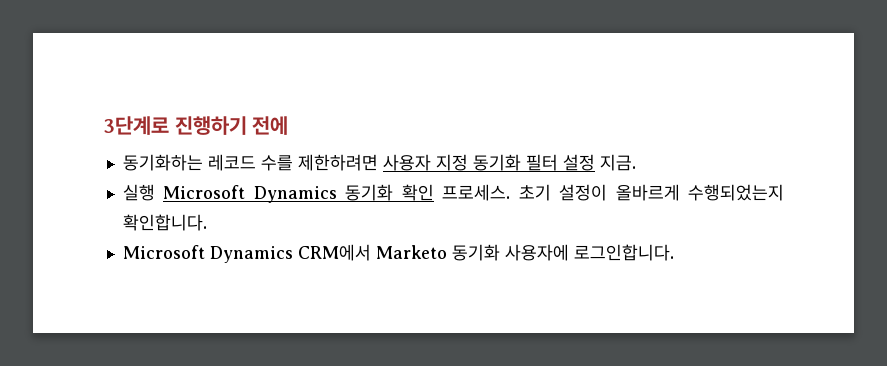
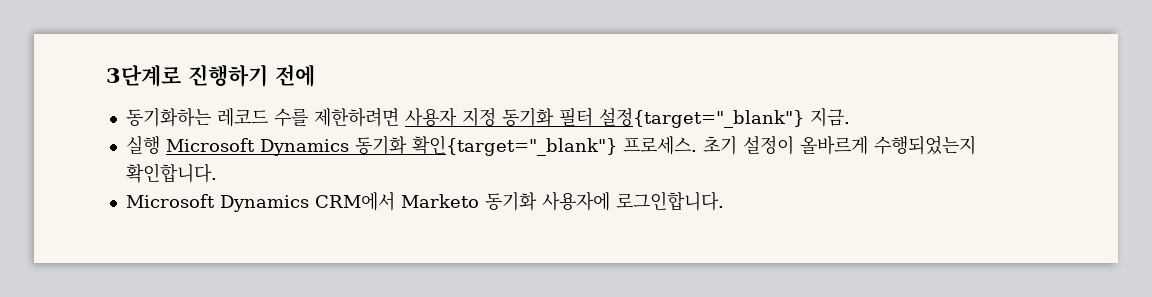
- 동기화하는 레코드 수를 제한하려면 사용자 지정 동기화 필터 설정 지금.
+ 동기화하는 레코드 수를 제한하려면 사용자 지정 동기화 필터 설정{target="_blank"} 지금.
- 실행 Microsoft Dynamics 동기화 확인 프로세스.
+ 실행 Microsoft Dynamics 동기화 확인{target="_blank"} 프로세스.

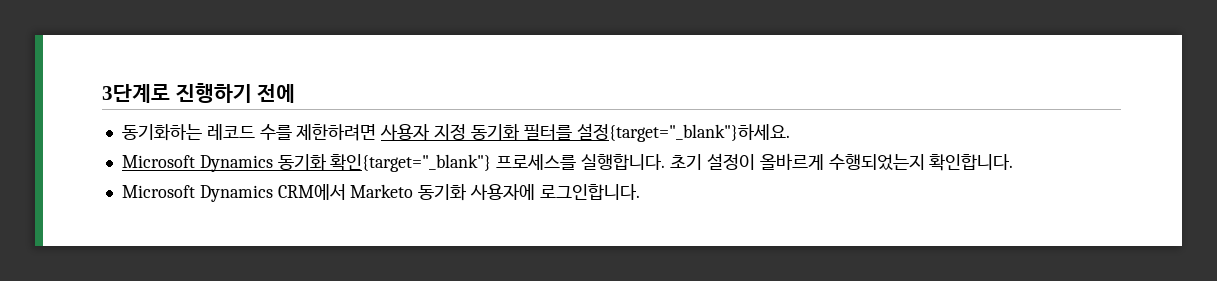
- 동기화하는 레코드 수를 제한하려면 사용자 지정 동기화 필터 설정{target="_blank"} 지금.
- 실행 Microsoft Dynamics 동기화 확인{target="_blank"} 프로세스.
+ 동기화하는 레코드 수를 제한하려면 사용자 지정 동기화 필터를 설정{target="_blank"}하세요.
+ Microsoft Dynamics 동기화 확인{target="_blank"} 프로세스를 실행합니다.

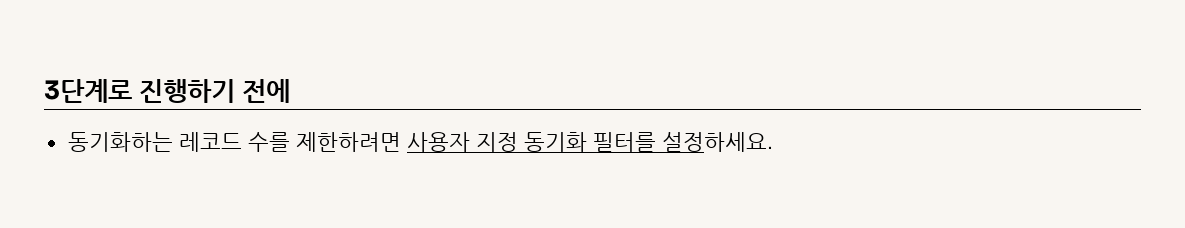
- 동기화하는 레코드 수를 제한하려면 사용자 지정 동기화 필터를 설정{target="_blank"}하세요.
- Microsoft Dynamics 동기화 확인{target="_blank"} 프로세스를 실행합니다. 초기 설정이 올바르게 수행되었는지 확인합니다.
- Microsoft Dynamics CRM에서 Marketo 동기화 사용자에 로그인합니다.
+ 동기화하는 레코드 수를 제한하려면 사용자 지정 동기화 필터를 설정하세요.

